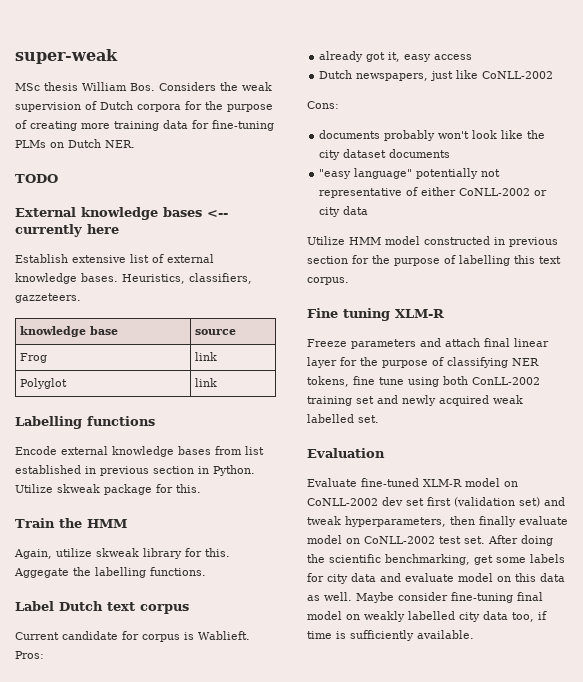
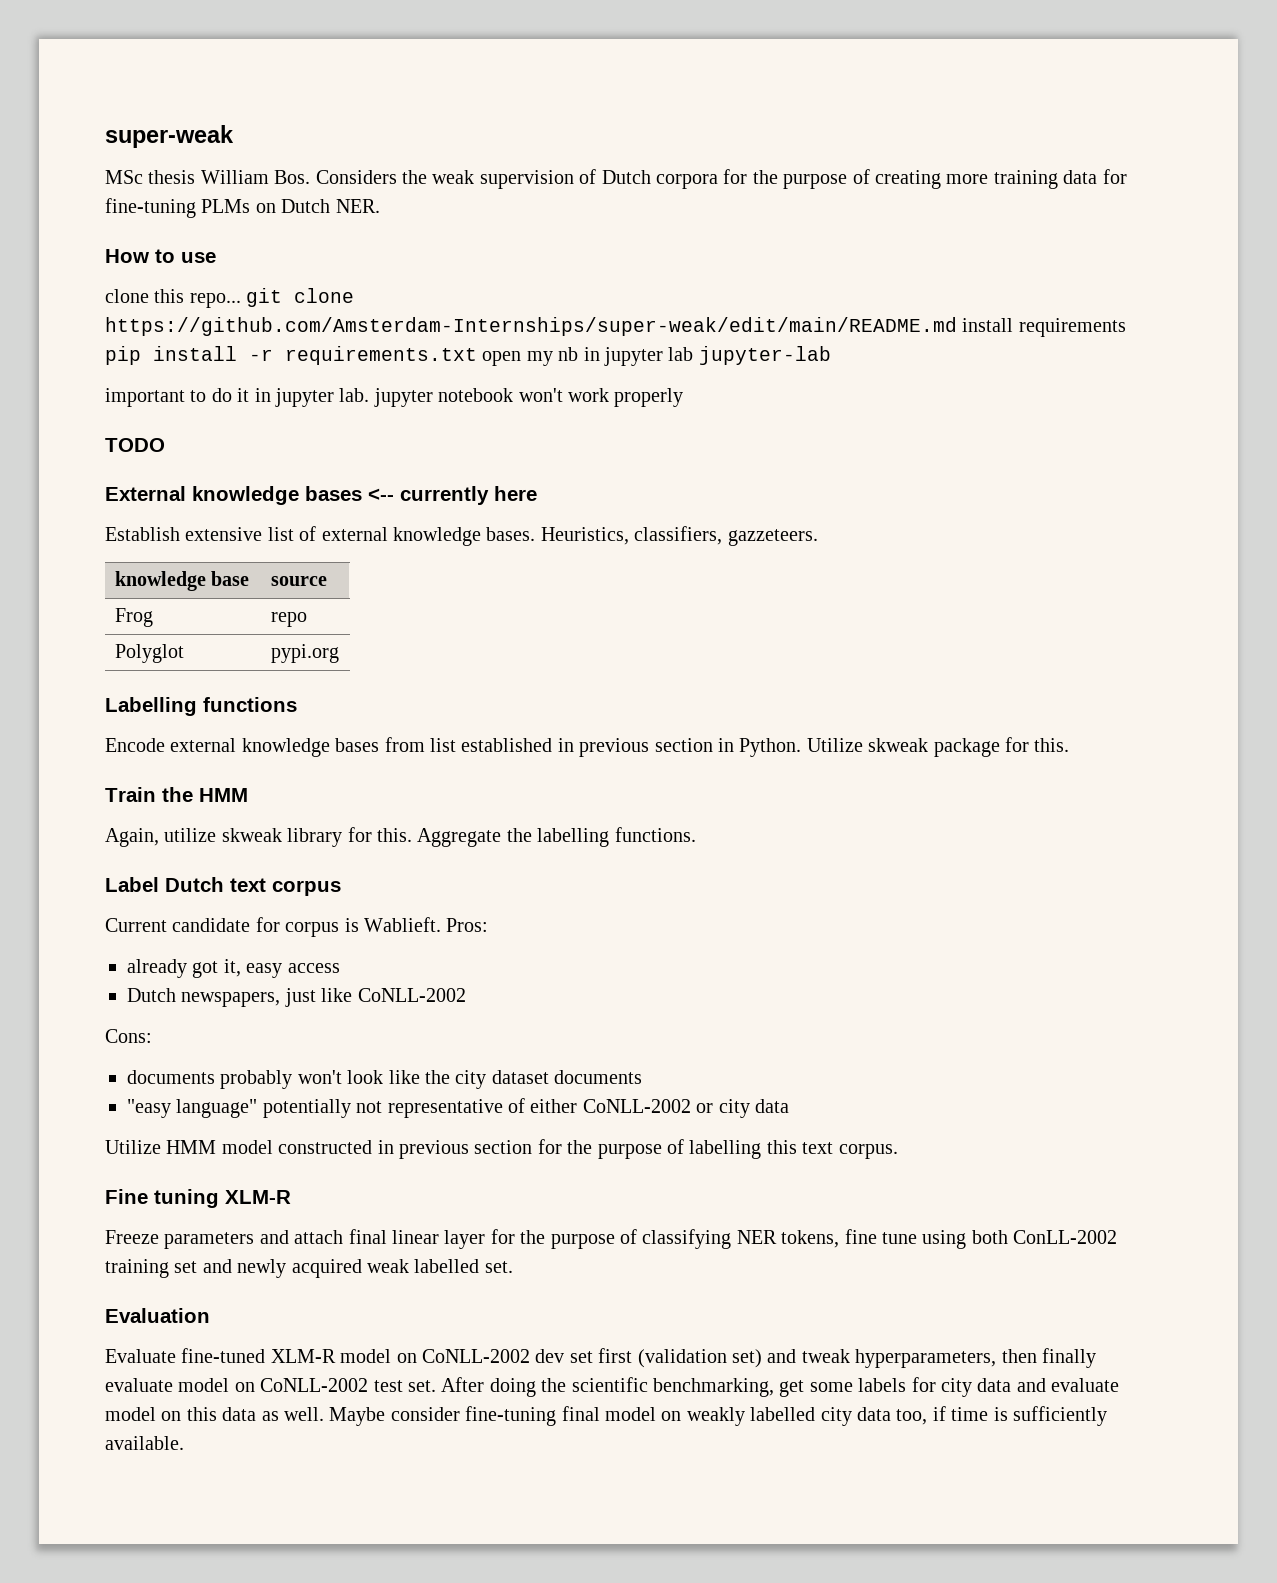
+ How to use
+ clone this repo... git clone https://github.com/Amsterdam-Internships/super-weak/edit/main/README.md install requirements pip install -r requirements.txt open my nb in jupyter lab jupyter-lab
+ important to do it in jupyter lab. jupyter notebook won't work properly
- Frog | link
+ Frog | repo
- Polyglot | link
+ Polyglot | pypi.org
- Aggegate the labelling functions.
+ Aggregate the labelling functions.

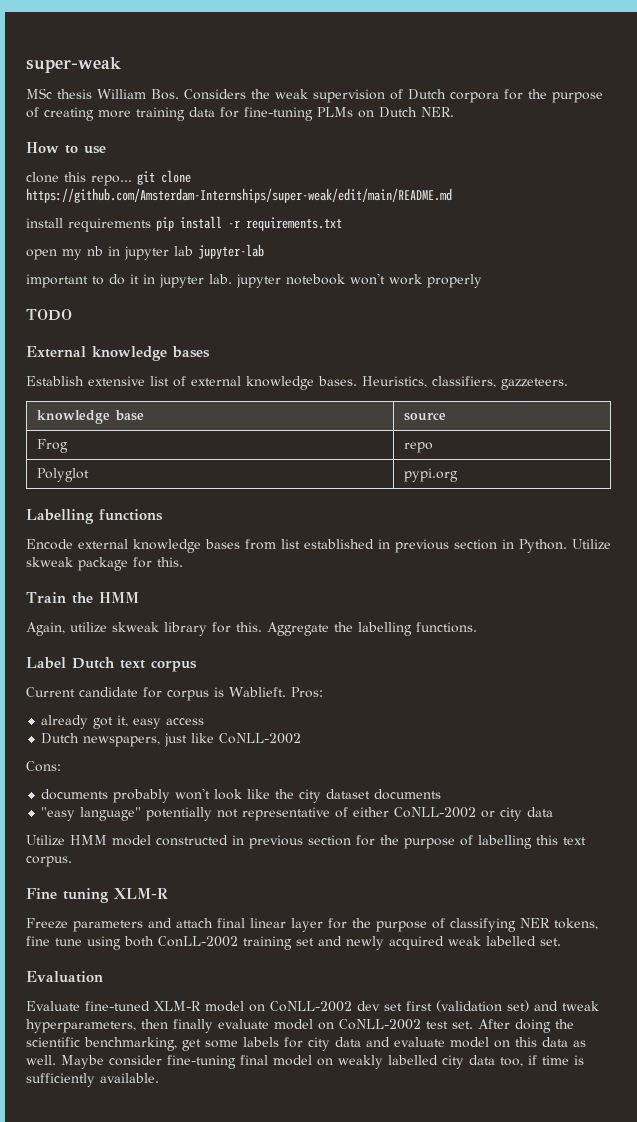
- clone this repo... git clone https://github.com/Amsterdam-Internships/super-weak/edit/main/README.md install requirements pip install -r requirements.txt open my nb in jupyter lab jupyter-lab
+ clone this repo... git clone https://github.com/Amsterdam-Internships/super-weak/edit/main/README.md
+ install requirements pip install -r requirements.txt
+ open my nb in jupyter lab jupyter-lab
- External knowledge bases <-- currently here
+ External knowledge bases

